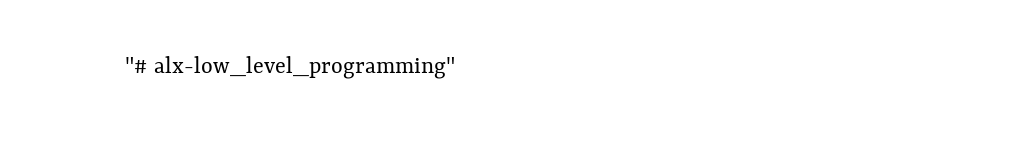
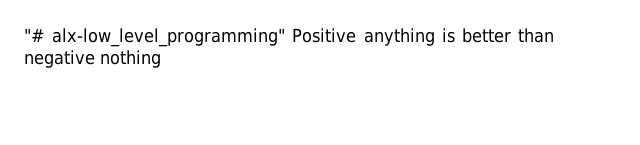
- "# alx-low_level_programming"
+ "# alx-low_level_programming" Positive anything is better than negative nothing

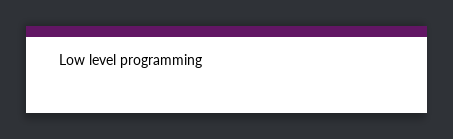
- "# alx-low_level_programming" Positive anything is better than negative nothing
+ Low level programming

